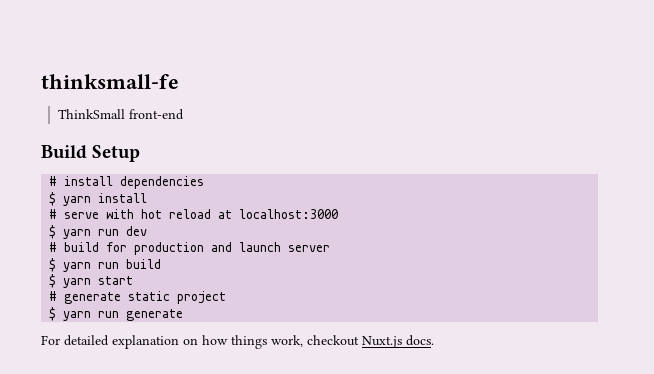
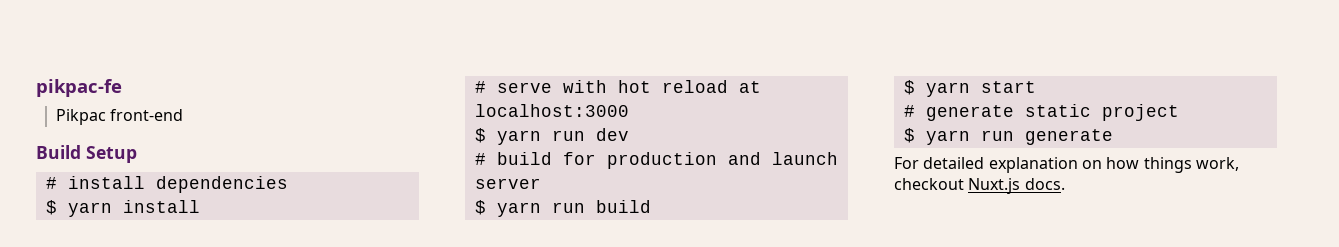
- thinksmall-fe
- ThinkSmall front-end
+ pikpac-fe
+ Pikpac front-end

